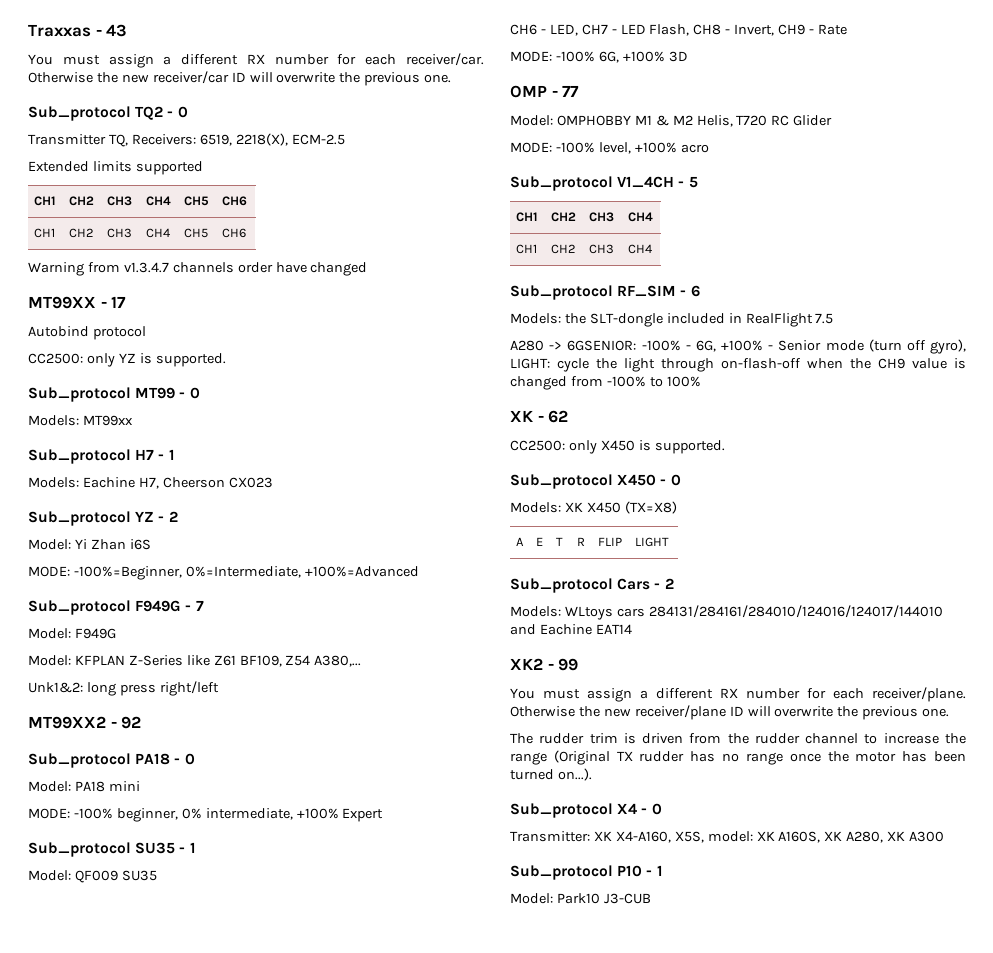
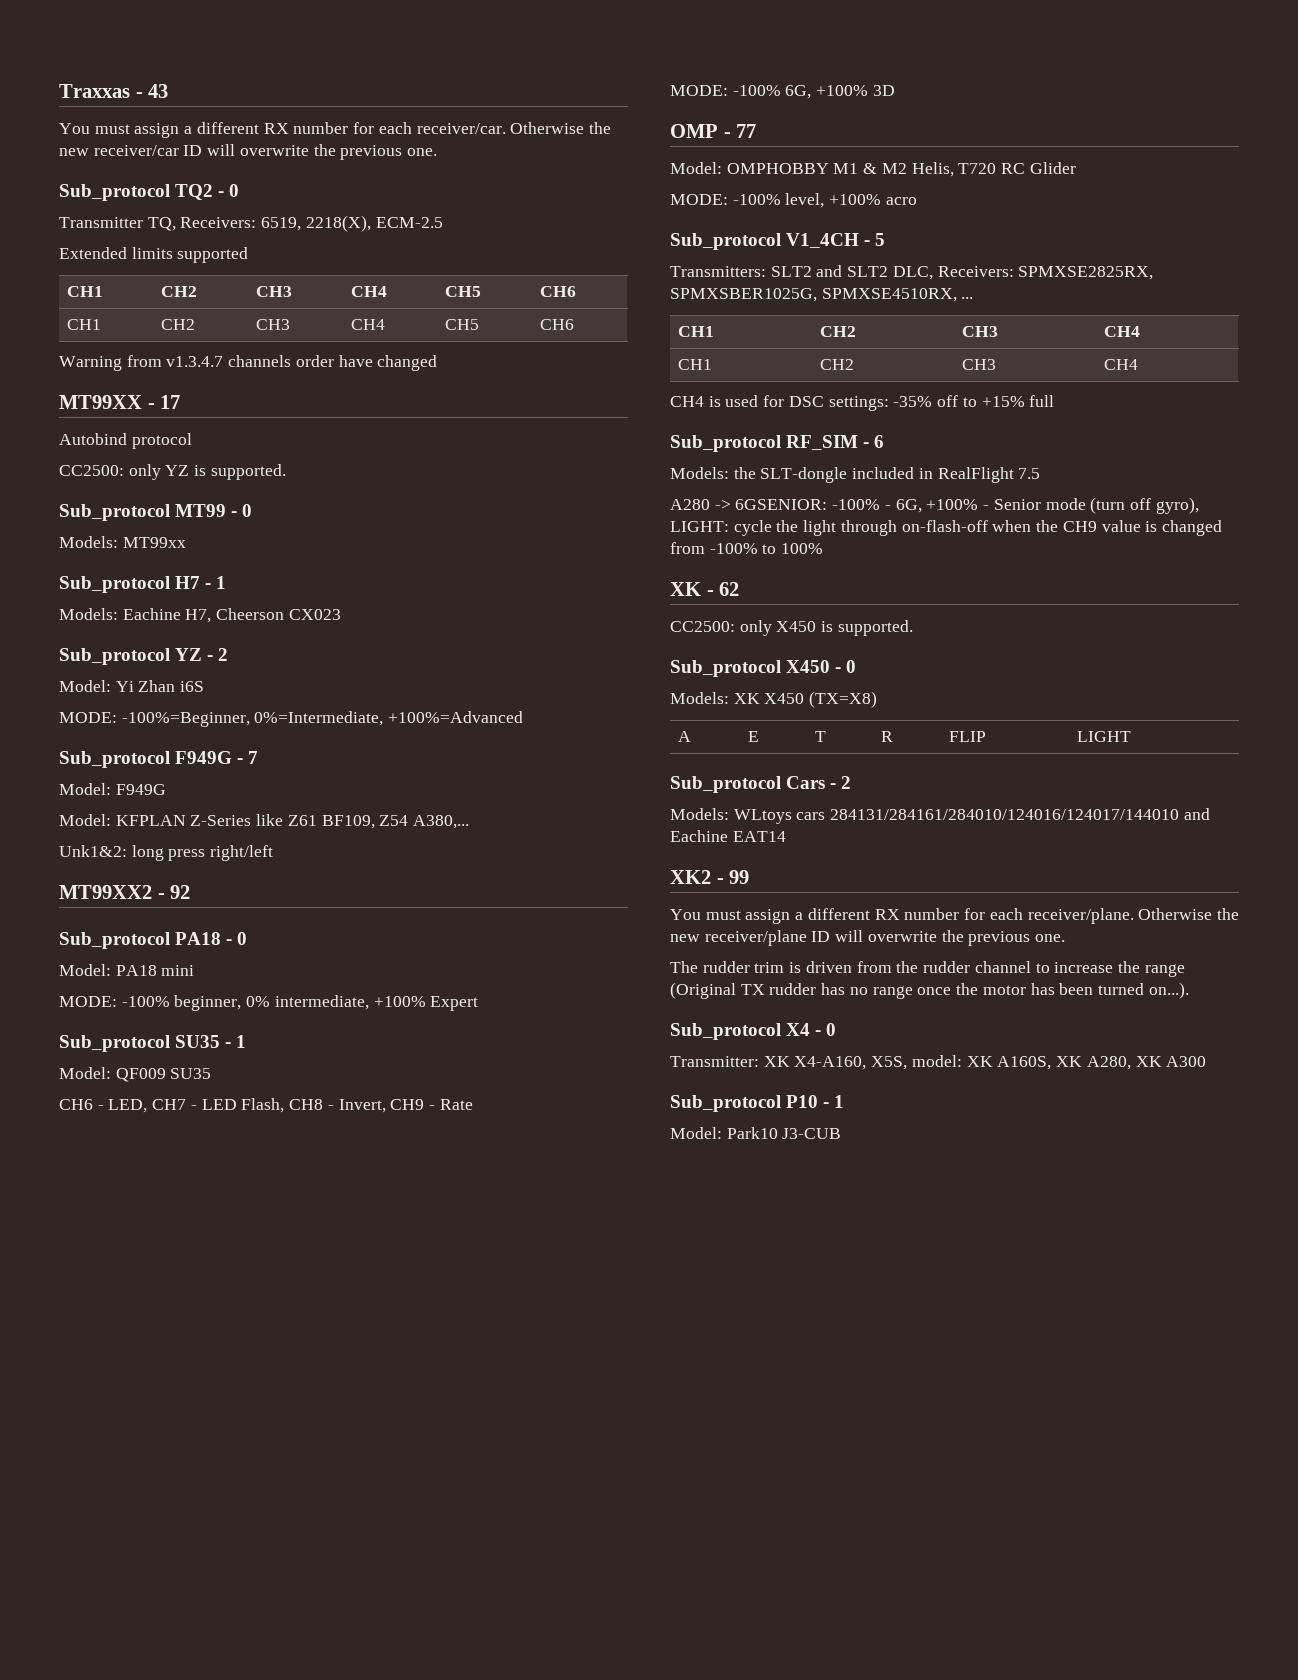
+ Transmitters: SLT2 and SLT2 DLC, Receivers: SPMXSE2825RX, SPMXSBER1025G, SPMXSE4510RX, ...
+ CH4 is used for DSC settings: -35% off to +15% full

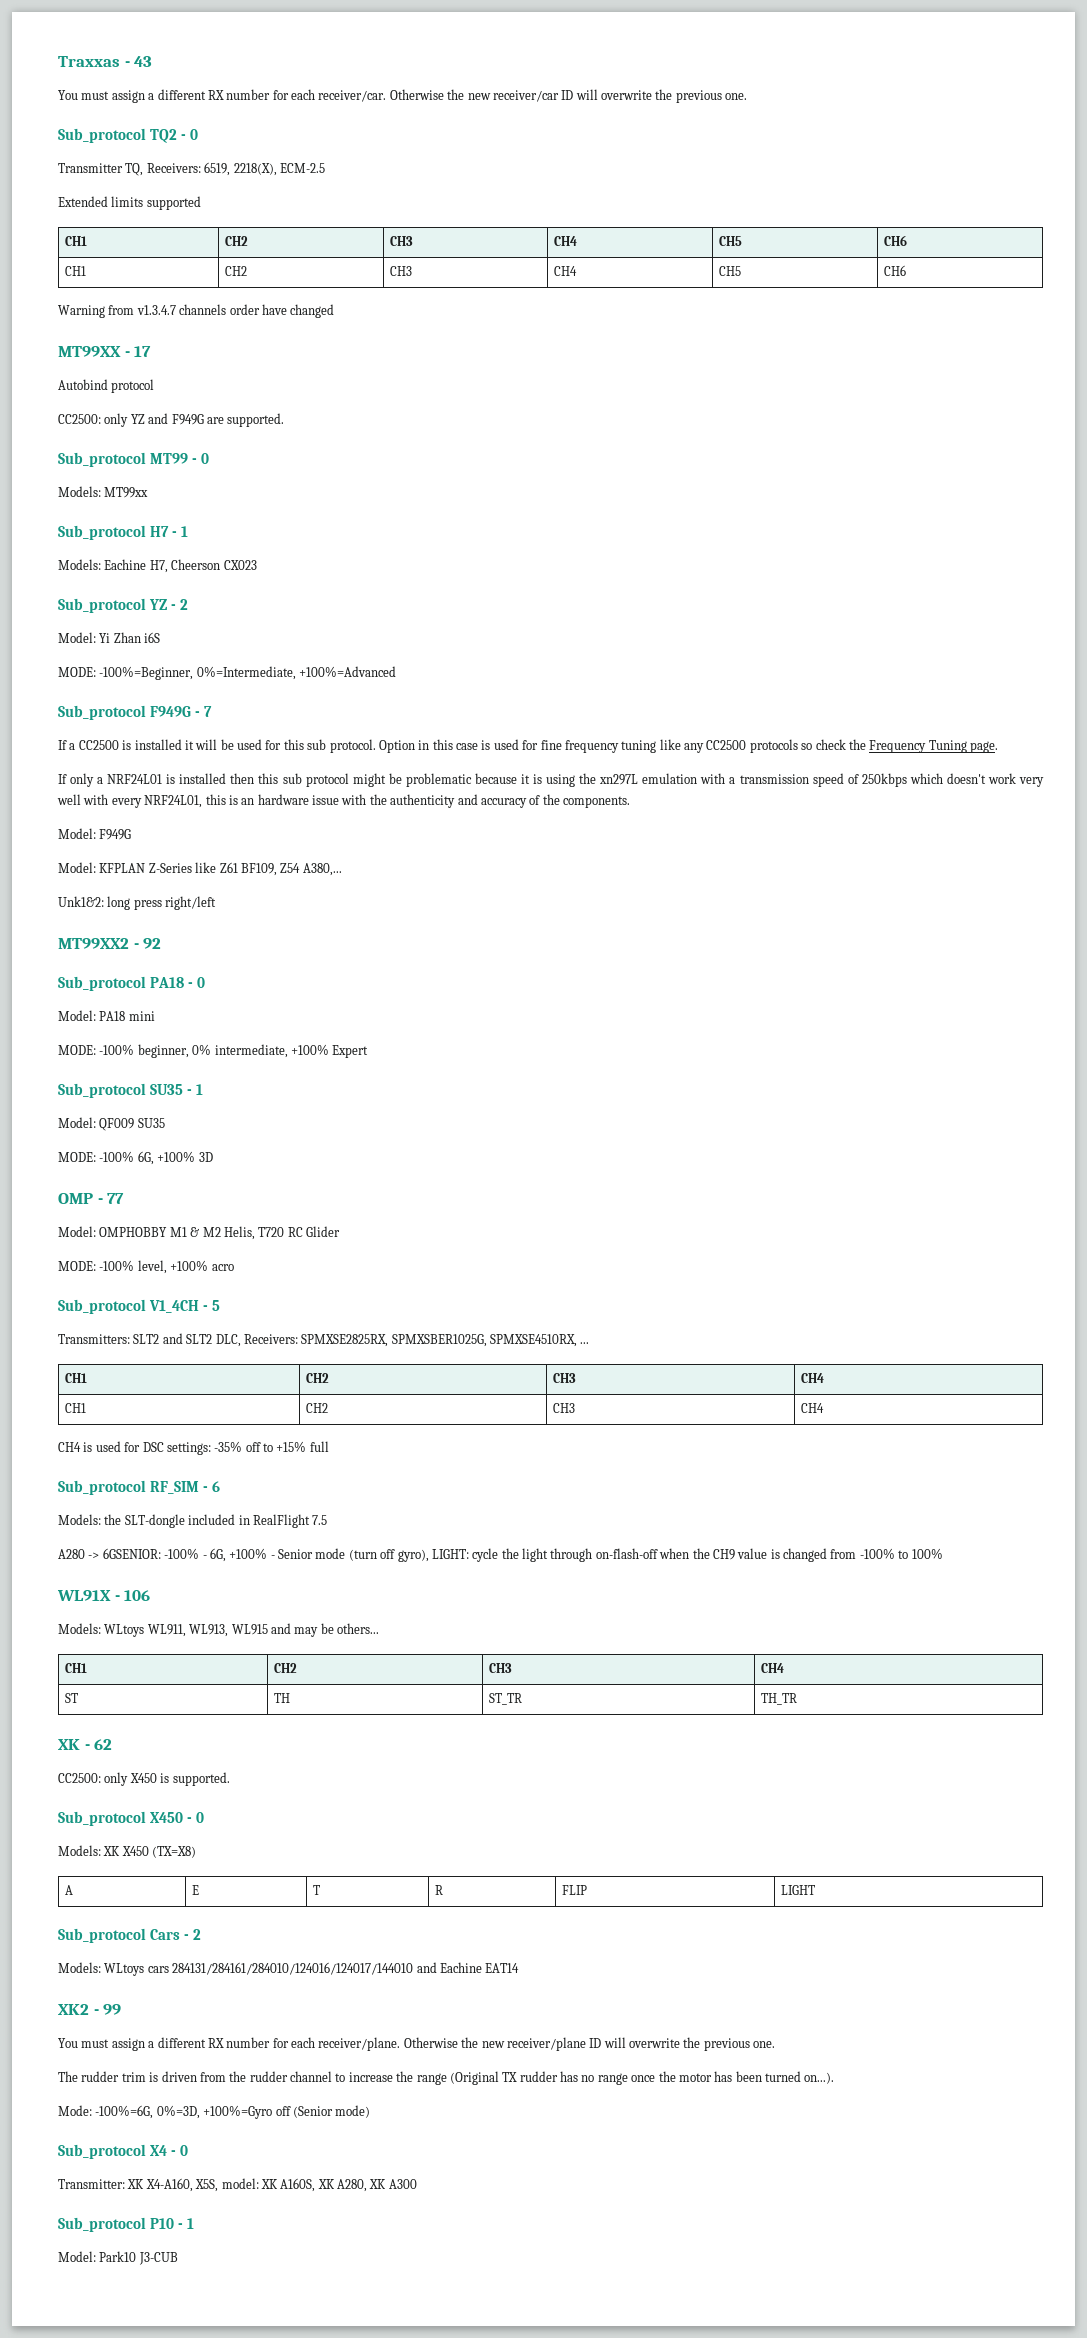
- CC2500: only YZ is supported.
+ CC2500: only YZ and F949G are supported.
+ If a CC2500 is installed it will be used for this sub protocol. Option in this case is used for fine frequency tuning like any CC2500 protocols so check the Frequency Tuning page.
+ If only a NRF24L01 is installed then this sub protocol might be problematic because it is using the xn297L emulation with a transmission speed of 250kbps which doesn't work very well with every NRF24L01, this is an hardware issue with the authenticity and accuracy of the components.
- CH6 - LED, CH7 - LED Flash, CH8 - Invert, CH9 - Rate
+ WL91X - 106
+ Models: WLtoys WL911, WL913, WL915 and may be others...
+ CH1 | CH2 | CH3 | CH4
+ ST | TH | ST_TR | TH_TR
+ Mode: -100%=6G, 0%=3D, +100%=Gyro off (Senior mode)

